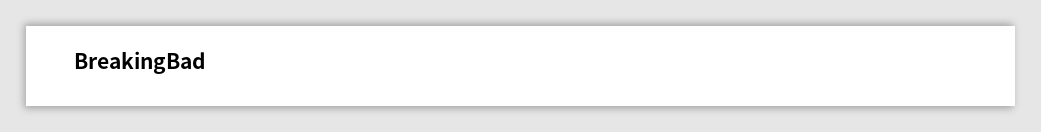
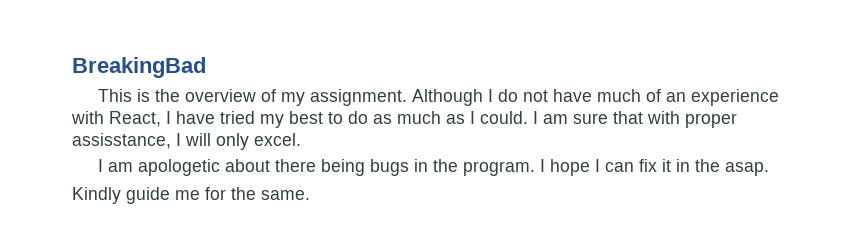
+ This is the overview of my assignment. Although I do not have much of an experience with React, I have tried my best to do as much as I could. I am sure that with proper assisstance, I will only excel.
+ I am apologetic about there being bugs in the program. I hope I can fix it in the asap.
+ Kindly guide me for the same.

